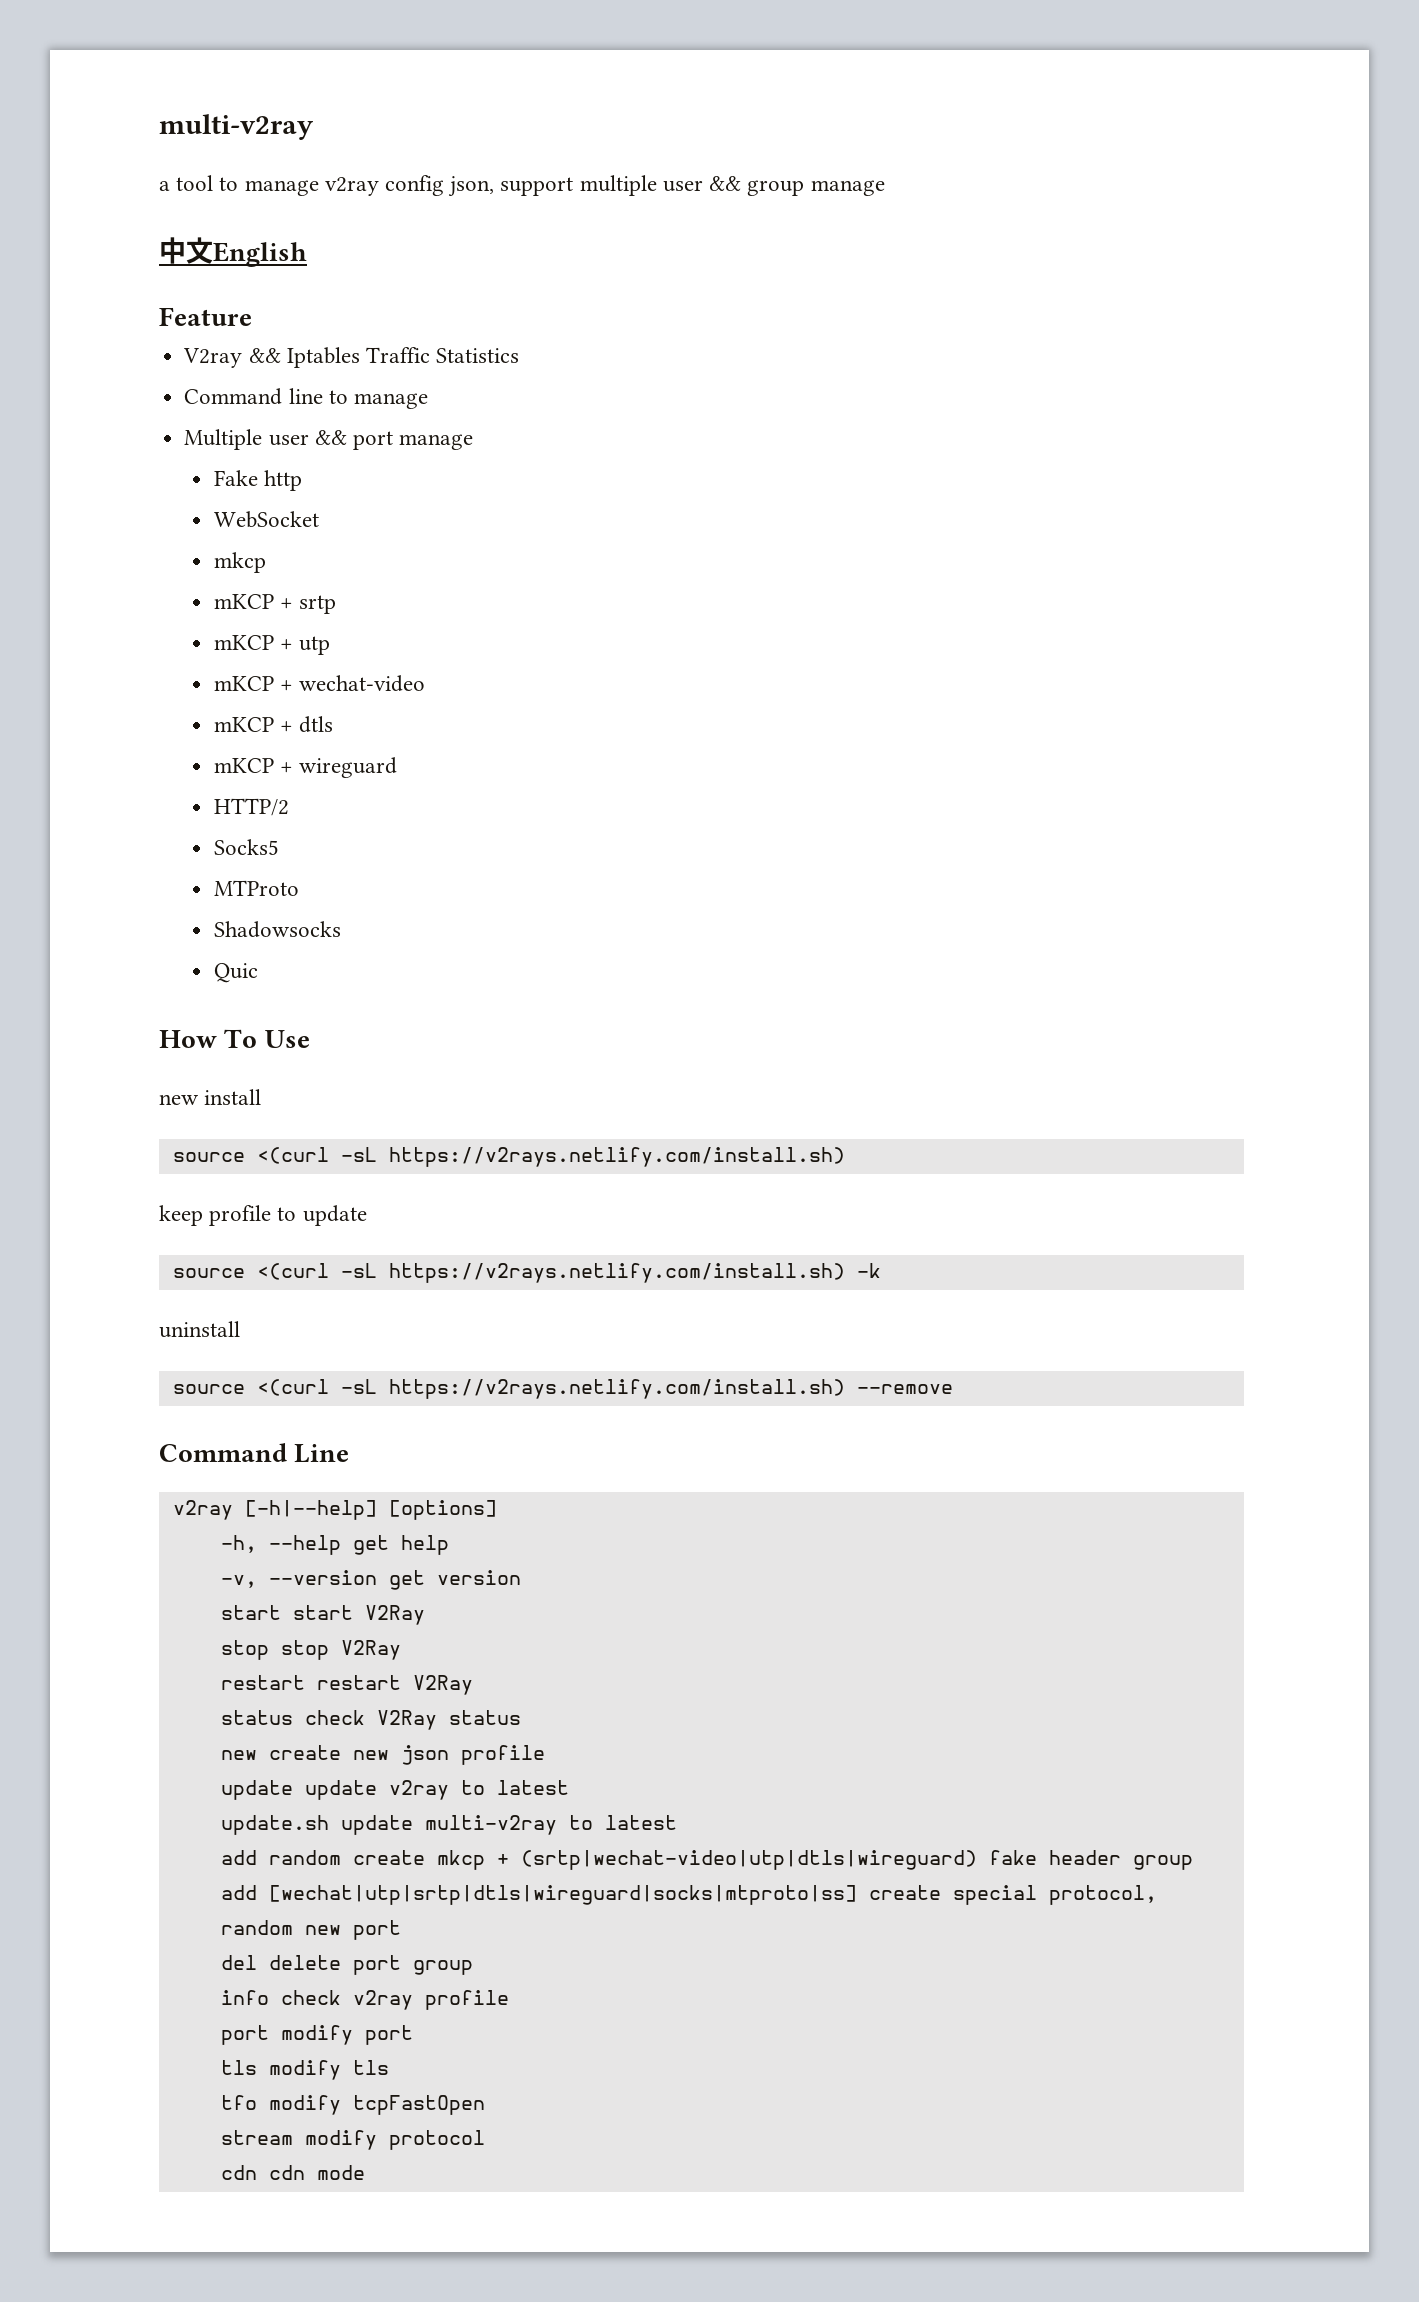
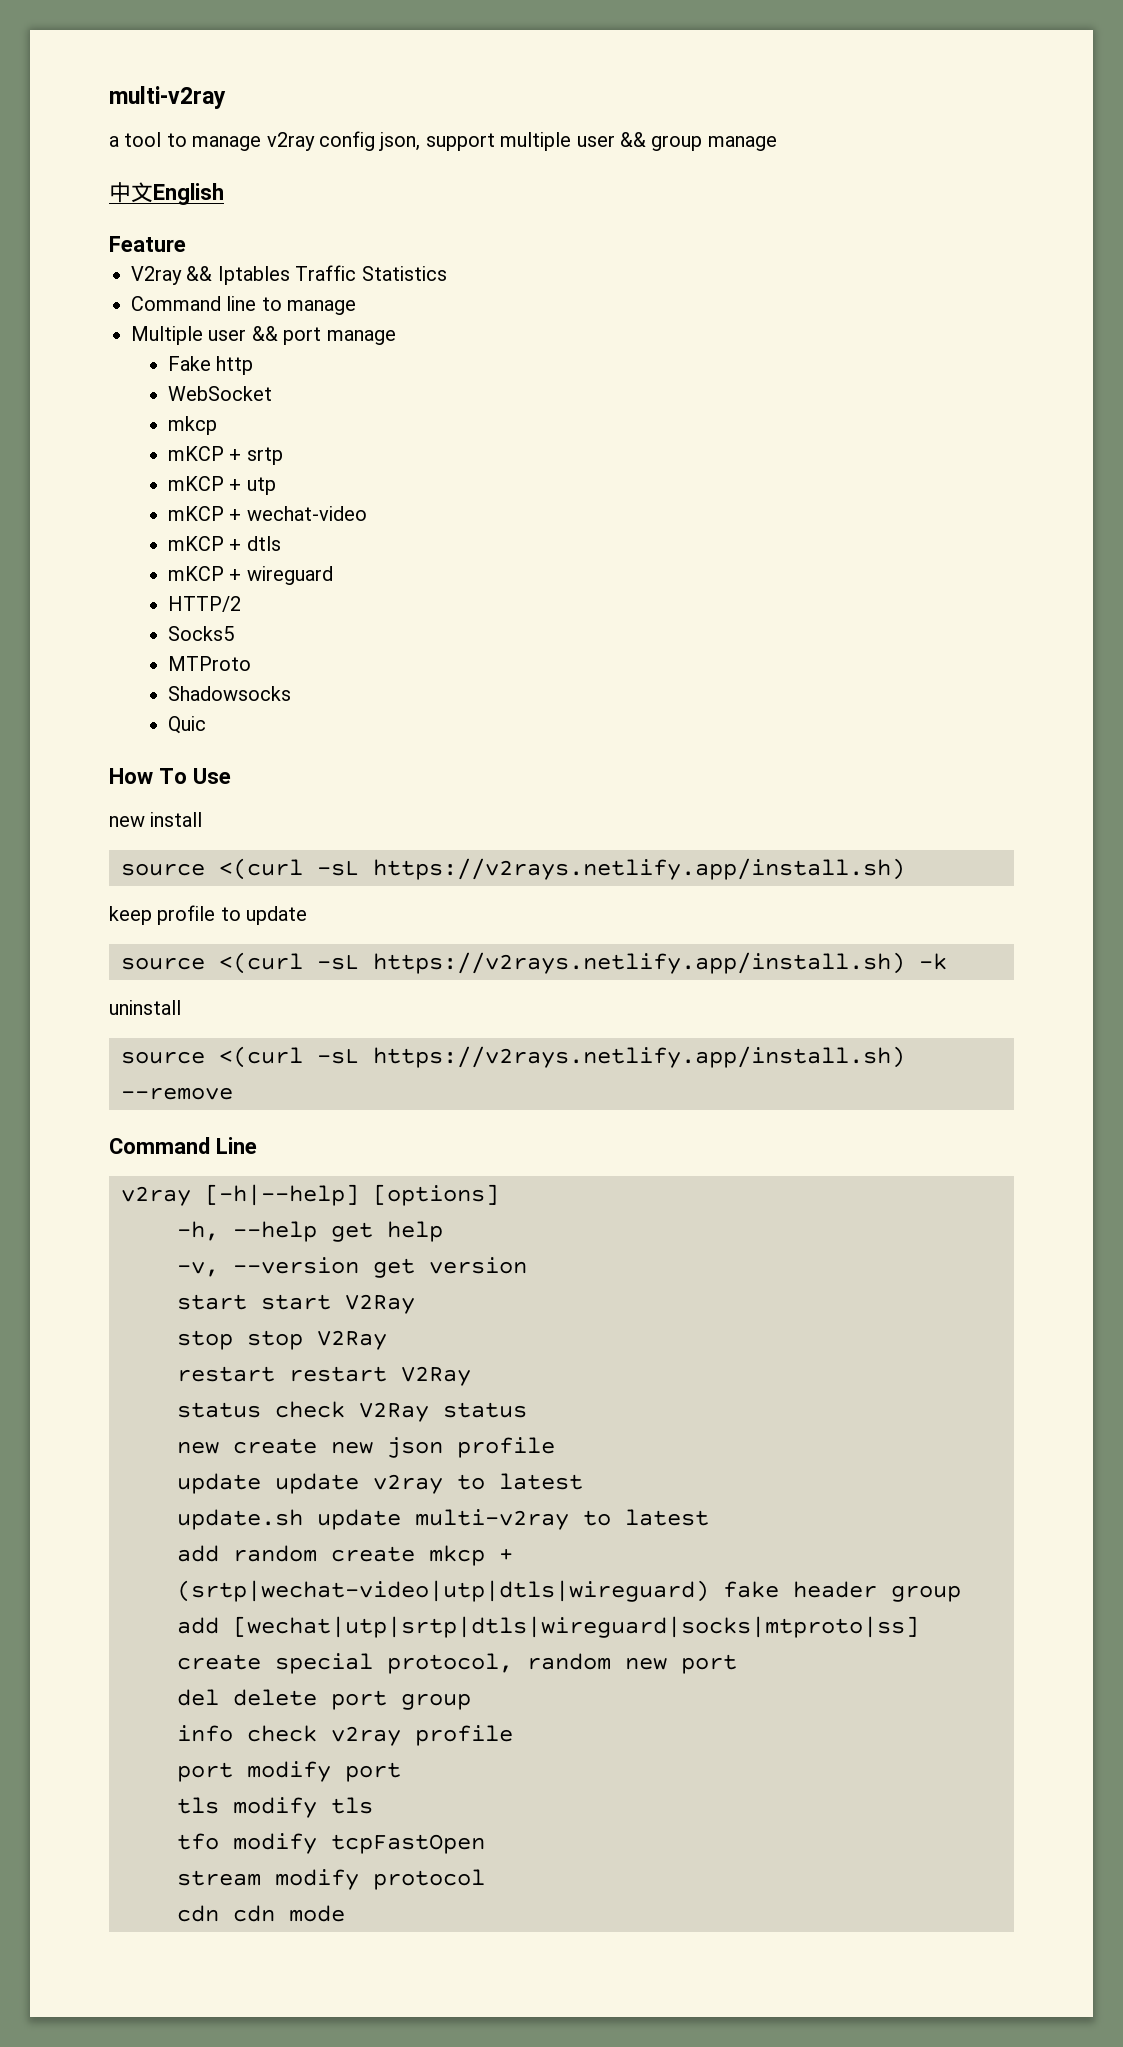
  new install
- source <(curl -sL https://v2rays.netlify.com/install.sh)
+ source <(curl -sL https://v2rays.netlify.app/install.sh)
- source <(curl -sL https://v2rays.netlify.com/install.sh) -k
+ source <(curl -sL https://v2rays.netlify.app/install.sh) -k
- source <(curl -sL https://v2rays.netlify.com/install.sh) --remove
+ source <(curl -sL https://v2rays.netlify.app/install.sh) --remove

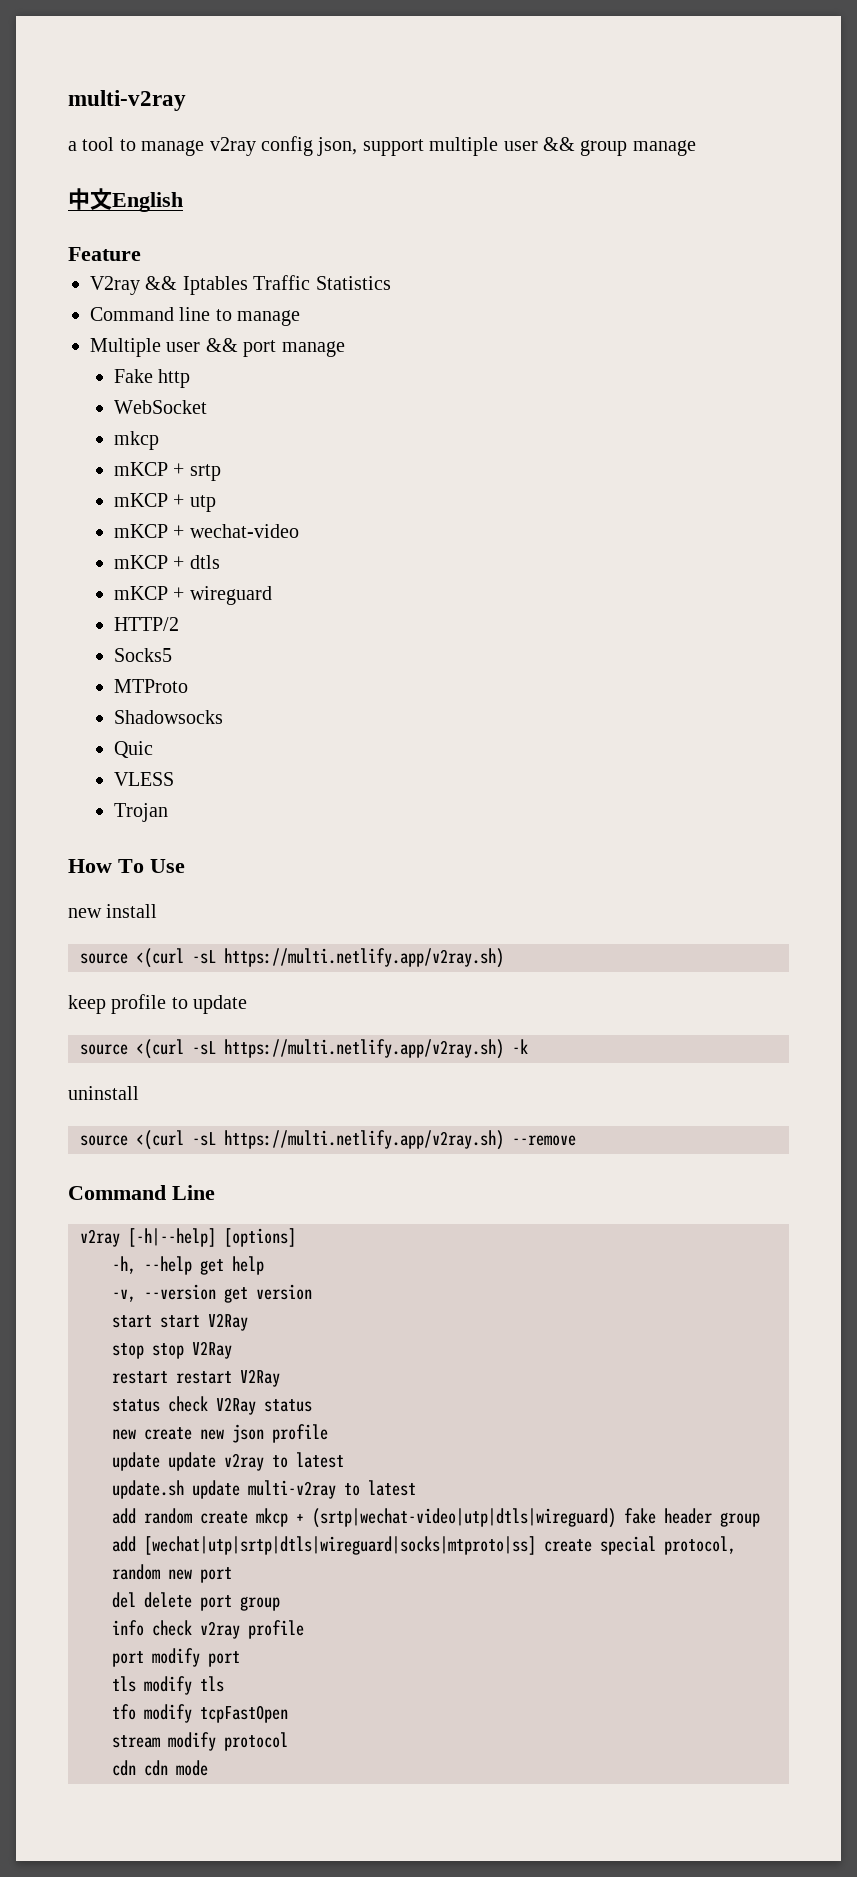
+ VLESS
+ Trojan
  new install
- source <(curl -sL https://v2rays.netlify.app/install.sh)
+ source <(curl -sL https://multi.netlify.app/v2ray.sh)
- source <(curl -sL https://v2rays.netlify.app/install.sh) -k
+ source <(curl -sL https://multi.netlify.app/v2ray.sh) -k
- source <(curl -sL https://v2rays.netlify.app/install.sh) --remove
+ source <(curl -sL https://multi.netlify.app/v2ray.sh) --remove

